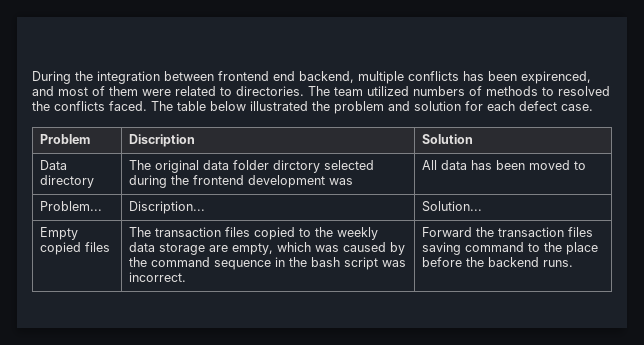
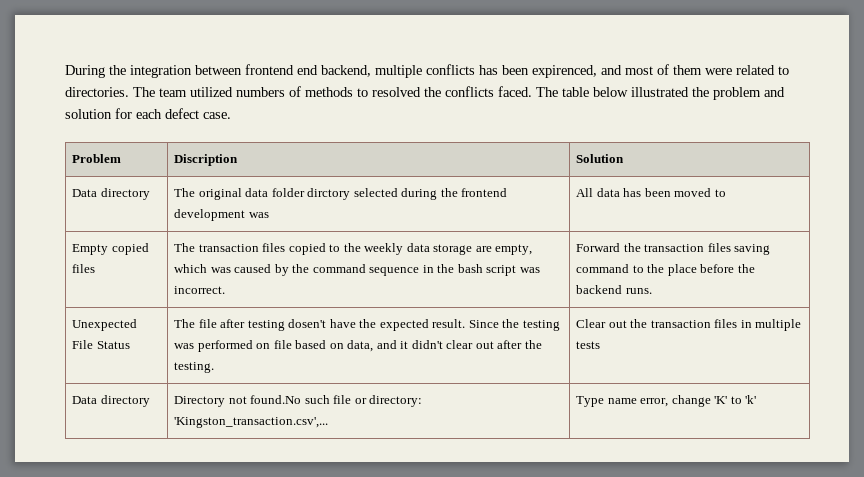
- Problem... | Discription... | Solution...
+ Unexpected File Status | The file after testing dosen't have the expected result. Since the testing was performed on file based on data, and it didn't clear out after the testing. | Clear out the transaction files in multiple tests
+ Data directory | Directory not found.No such file or directory: 'Kingston_transaction.csv',... | Type name error, change 'K' to 'k'

